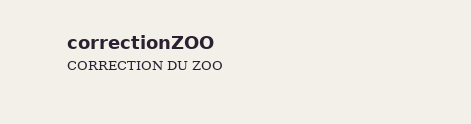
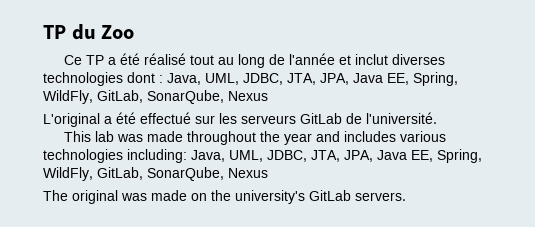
- correctionZOO
- CORRECTION DU ZOO
+ TP du Zoo
+ Ce TP a été réalisé tout au long de l'année et inclut diverses technologies dont : Java, UML, JDBC, JTA, JPA, Java EE, Spring, WildFly, GitLab, SonarQube, Nexus
+ L'original a été effectué sur les serveurs GitLab de l'université.
+ This lab was made throughout the year and includes various technologies including: Java, UML, JDBC, JTA, JPA, Java EE, Spring, WildFly, GitLab, SonarQube, Nexus
+ The original was made on the university's GitLab servers.

